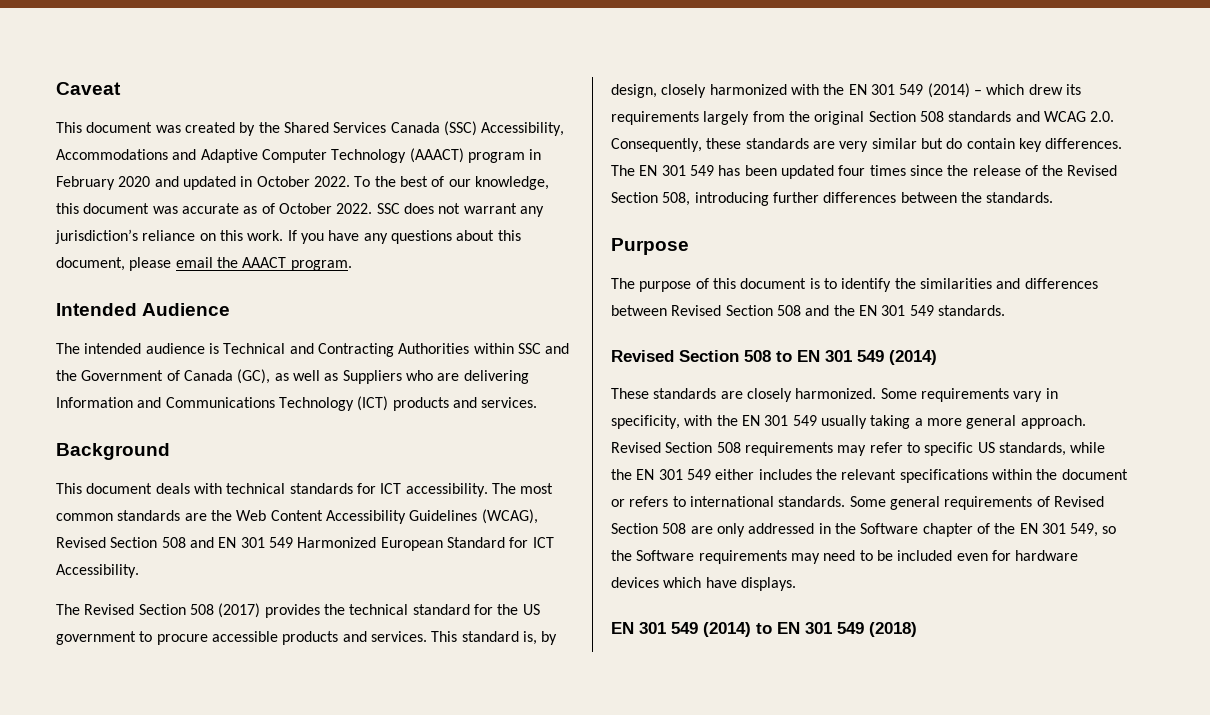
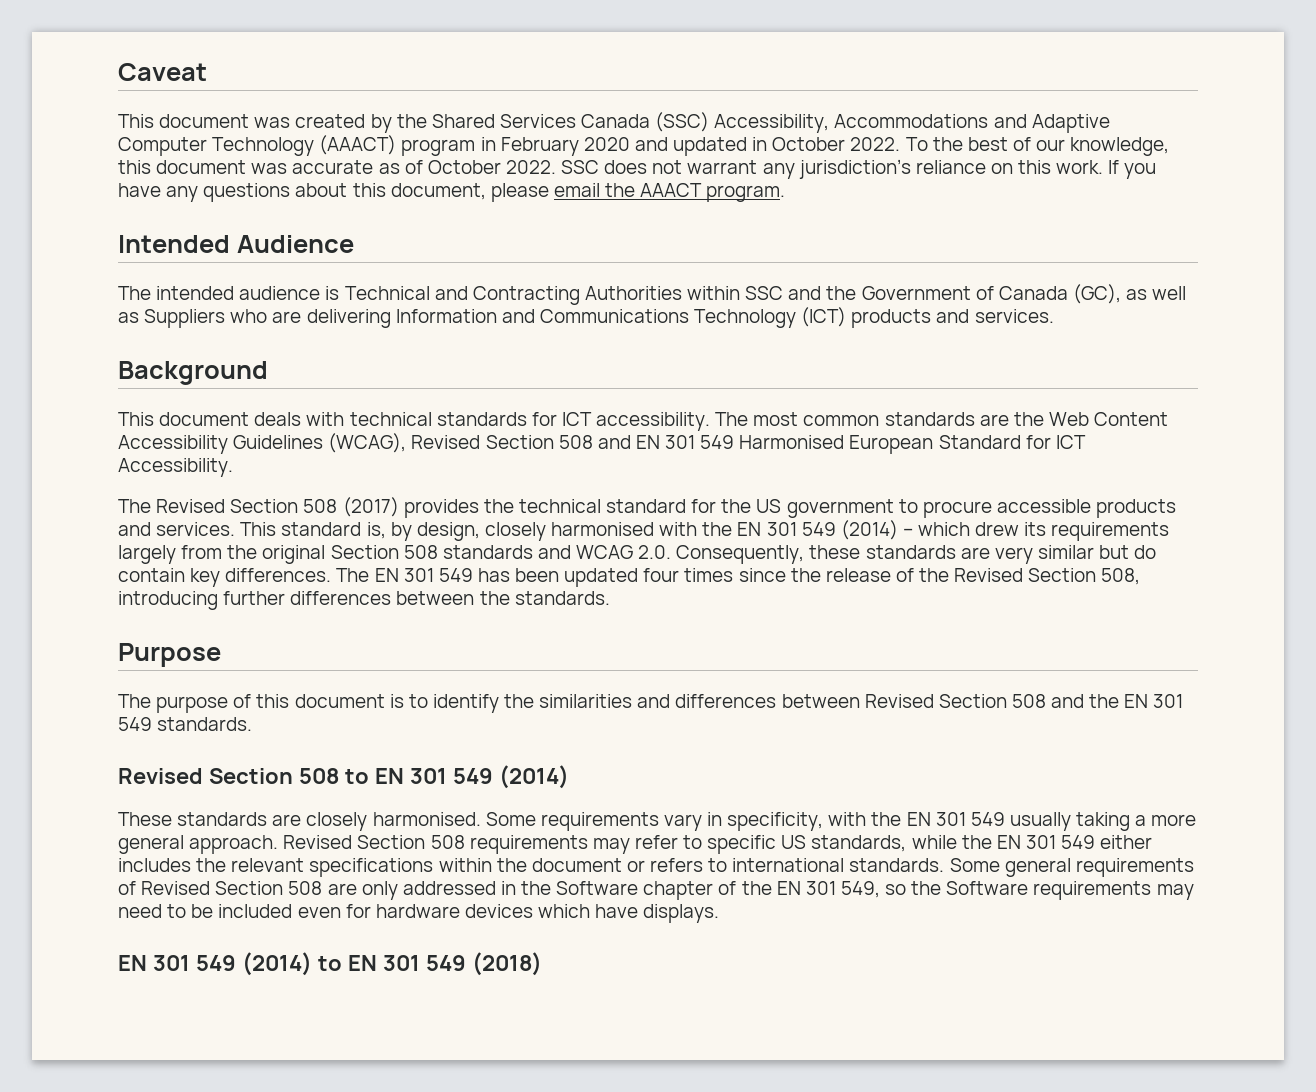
- The most common standards are the Web Content Accessibility Guidelines (WCAG), Revised Section 508 and EN 301 549 Harmonized European Standard for ICT Accessibility.
+ The most common standards are the Web Content Accessibility Guidelines (WCAG), Revised Section 508 and EN 301 549 Harmonised European Standard for ICT Accessibility.
- This standard is, by design, closely harmonized with the EN 301 549 (2014) – which drew its requirements largely from the original Section 508 standards and WCAG 2.0. Consequently, these standards are very similar but do contain key differences.
+ This standard is, by design, closely harmonised with the EN 301 549 (2014) – which drew its requirements largely from the original Section 508 standards and WCAG 2.0. Consequently, these standards are very similar but do contain key differences.
- These standards are closely harmonized.
+ These standards are closely harmonised.

